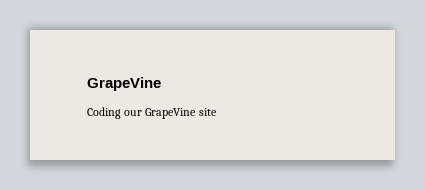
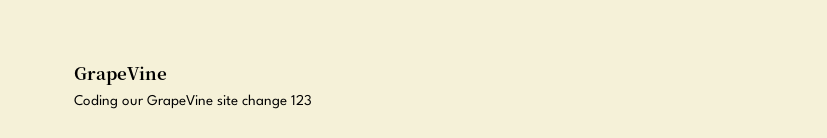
- Coding our GrapeVine site
+ Coding our GrapeVine site change 123

